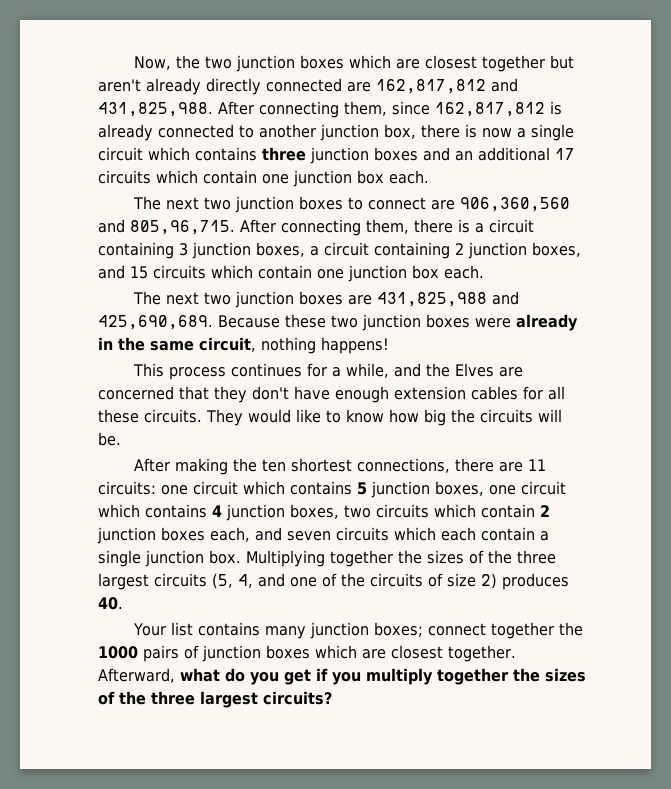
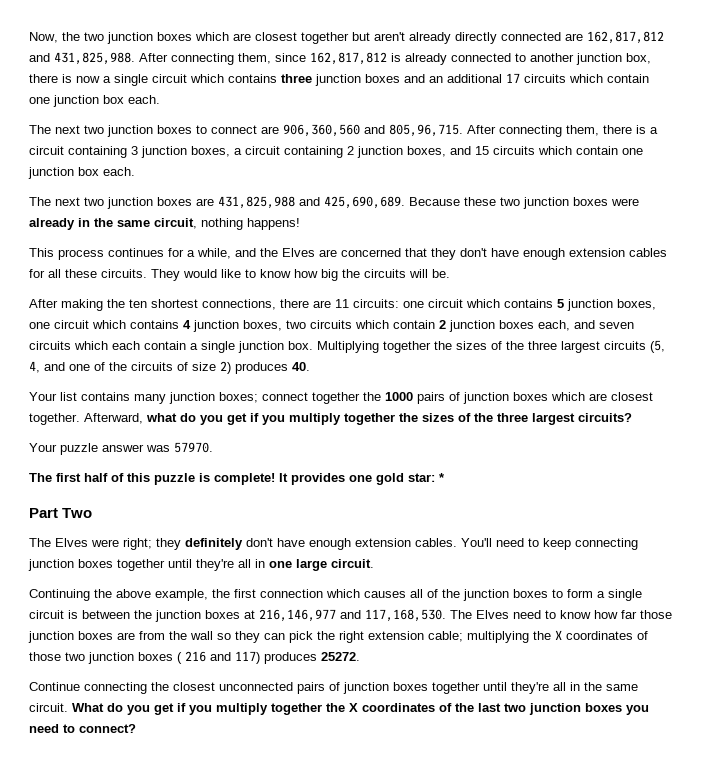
+ Your puzzle answer was 57970.
+ The first half of this puzzle is complete! It provides one gold star: *
+ Part Two
+ The Elves were right; they definitely don't have enough extension cables. You'll need to keep connecting junction boxes together until they're all in one large circuit.
+ Continuing the above example, the first connection which causes all of the junction boxes to form a single circuit is between the junction boxes at 216,146,977 and 117,168,530. The Elves need to know how far those junction boxes are from the wall so they can pick the right extension cable; multiplying the X coordinates of those two junction boxes ( 216 and 117) produces 25272.
+ Continue connecting the closest unconnected pairs of junction boxes together until they're all in the same circuit. What do you get if you multiply together the X coordinates of the last two junction boxes you need to connect?

